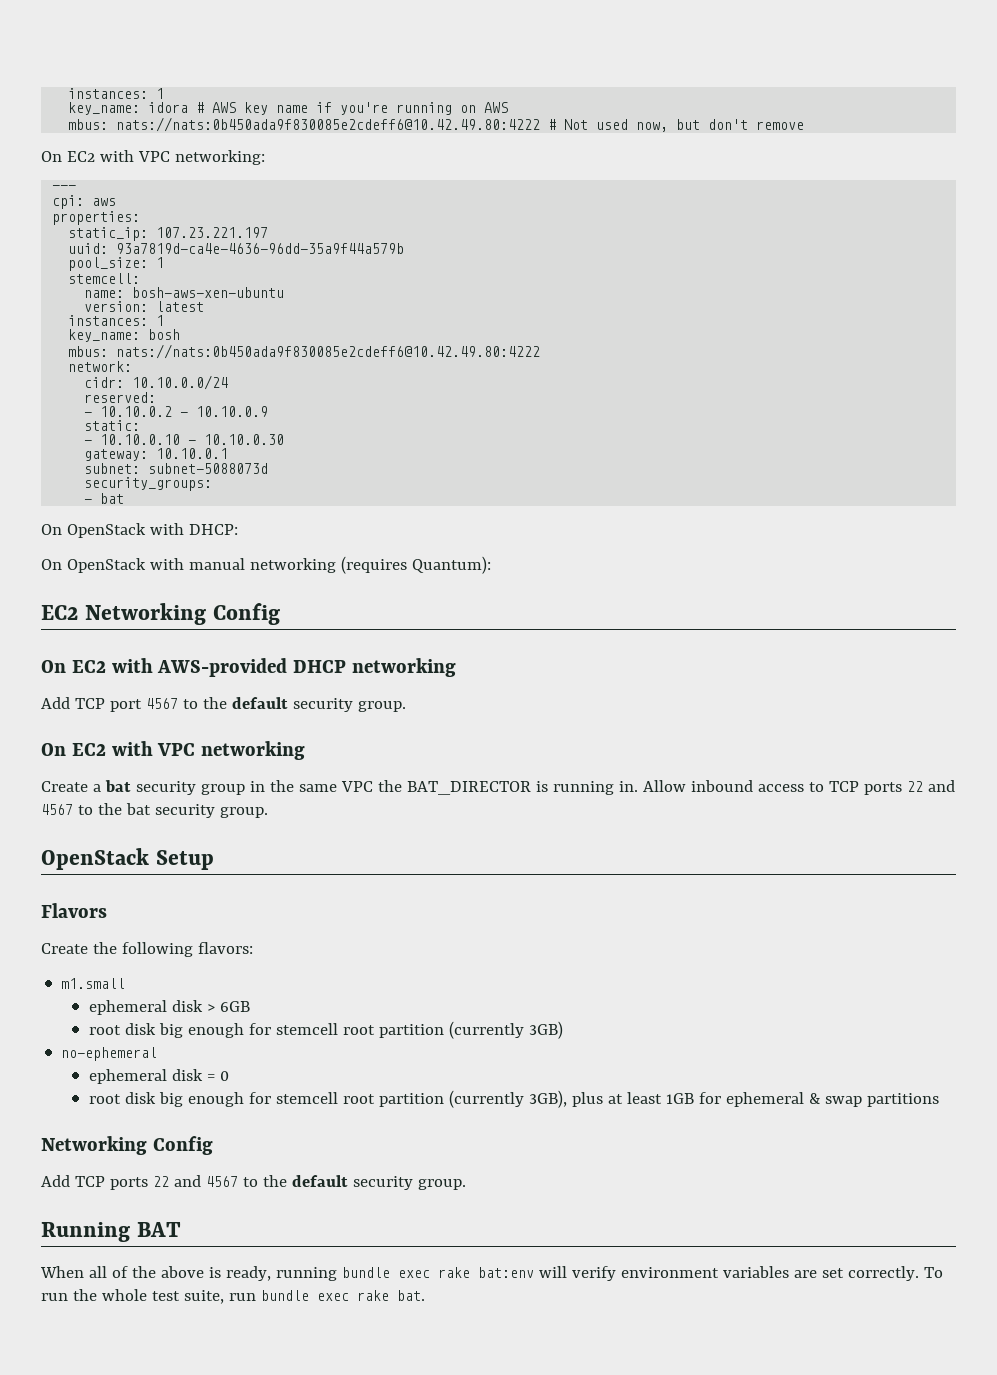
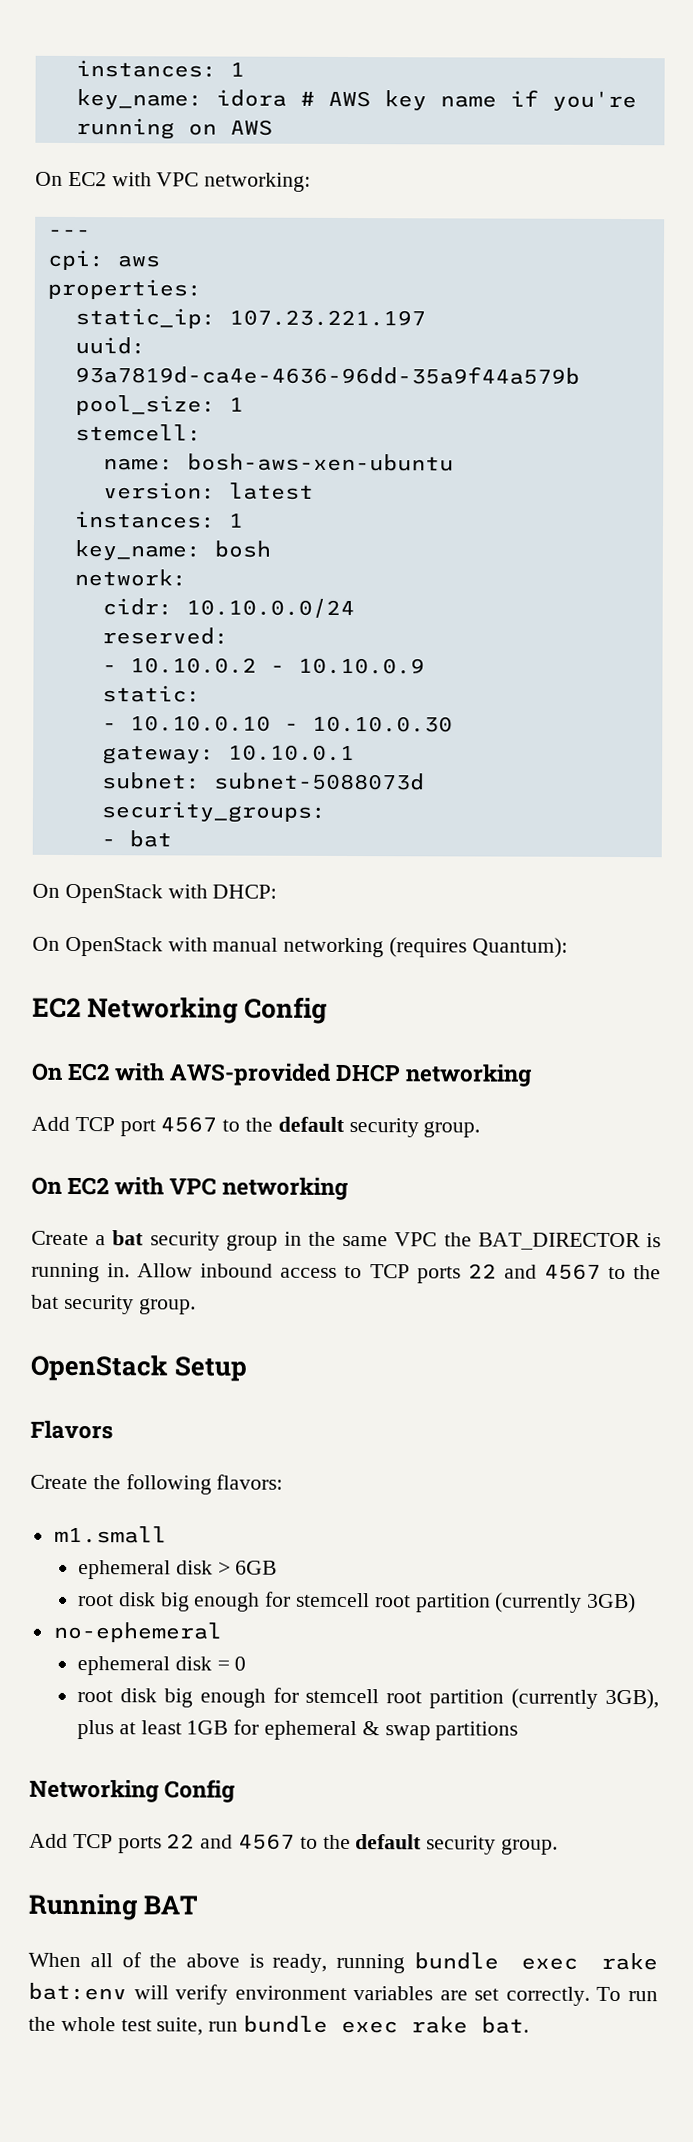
- mbus: nats://nats:0b450ada9f830085e2cdeff6@10.42.49.80:4222 # Not used now, but don't remove
  key_name: bosh
- mbus: nats://nats:0b450ada9f830085e2cdeff6@10.42.49.80:4222

